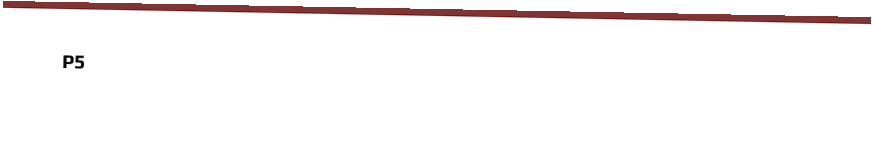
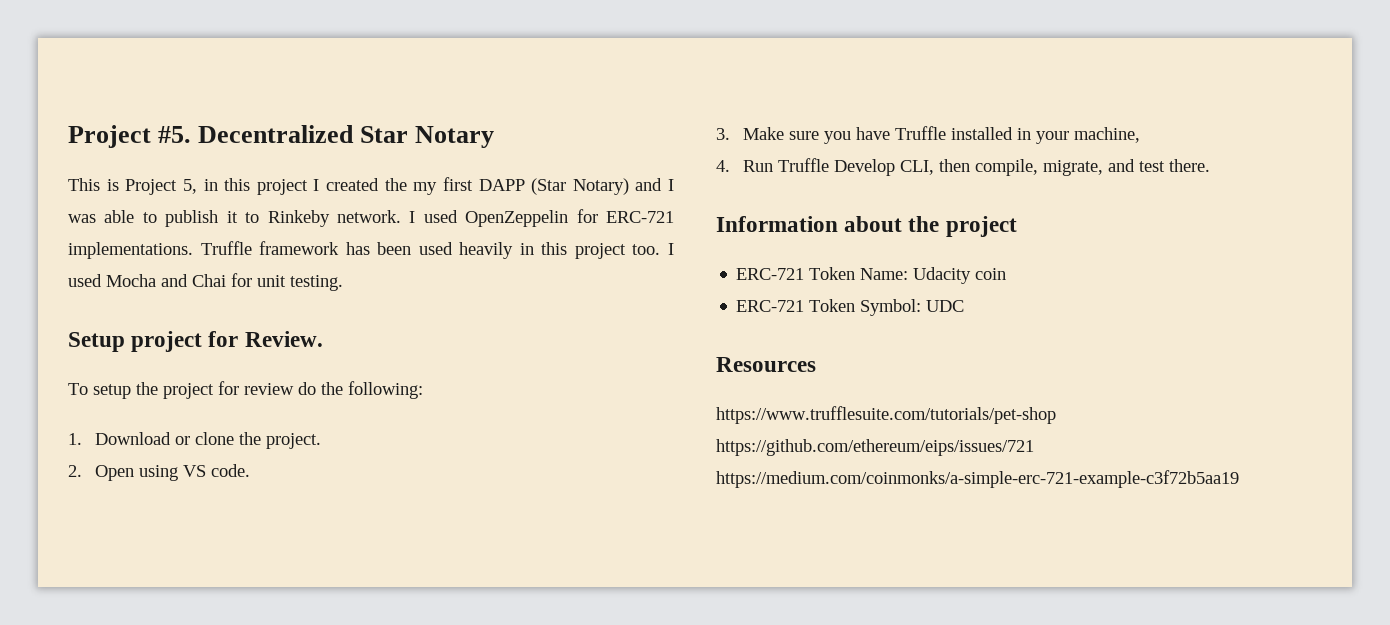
- P5
+ Project #5. Decentralized Star Notary
+ This is Project 5, in this project I created the my first DAPP (Star Notary) and I was able to publish it to Rinkeby network. I used OpenZeppelin for ERC-721 implementations. Truffle framework has been used heavily in this project too. I used Mocha and Chai for unit testing.
+ Setup project for Review.
+ To setup the project for review do the following:
+ 1. Download or clone the project.
+ 2. Open using VS code.
+ 3. Make sure you have Truffle installed in your machine,
+ 4. Run Truffle Develop CLI, then compile, migrate, and test there.
+ Information about the project
+ ERC-721 Token Name: Udacity coin
+ ERC-721 Token Symbol: UDC
+ Resources
+ https://www.trufflesuite.com/tutorials/pet-shop https://github.com/ethereum/eips/issues/721 https://medium.com/coinmonks/a-simple-erc-721-example-c3f72b5aa19

